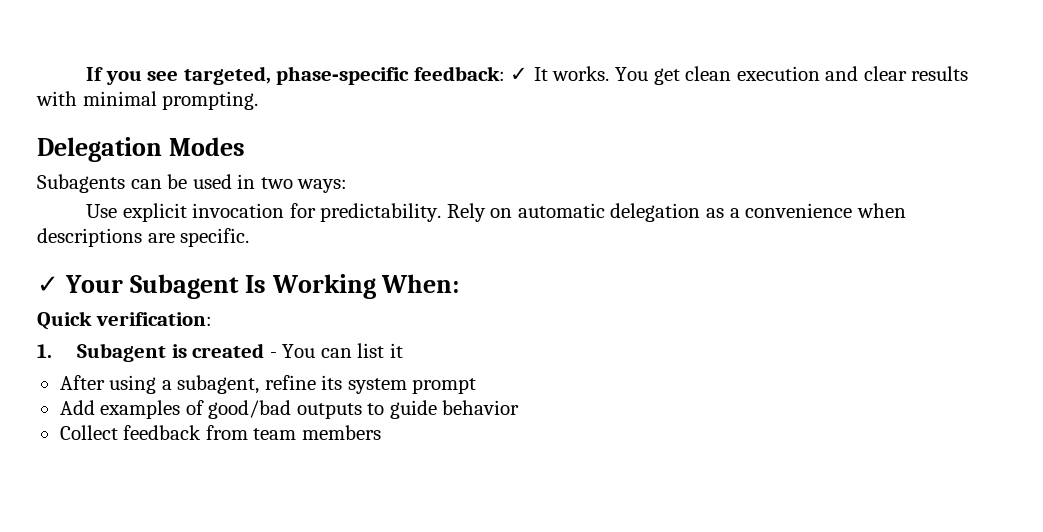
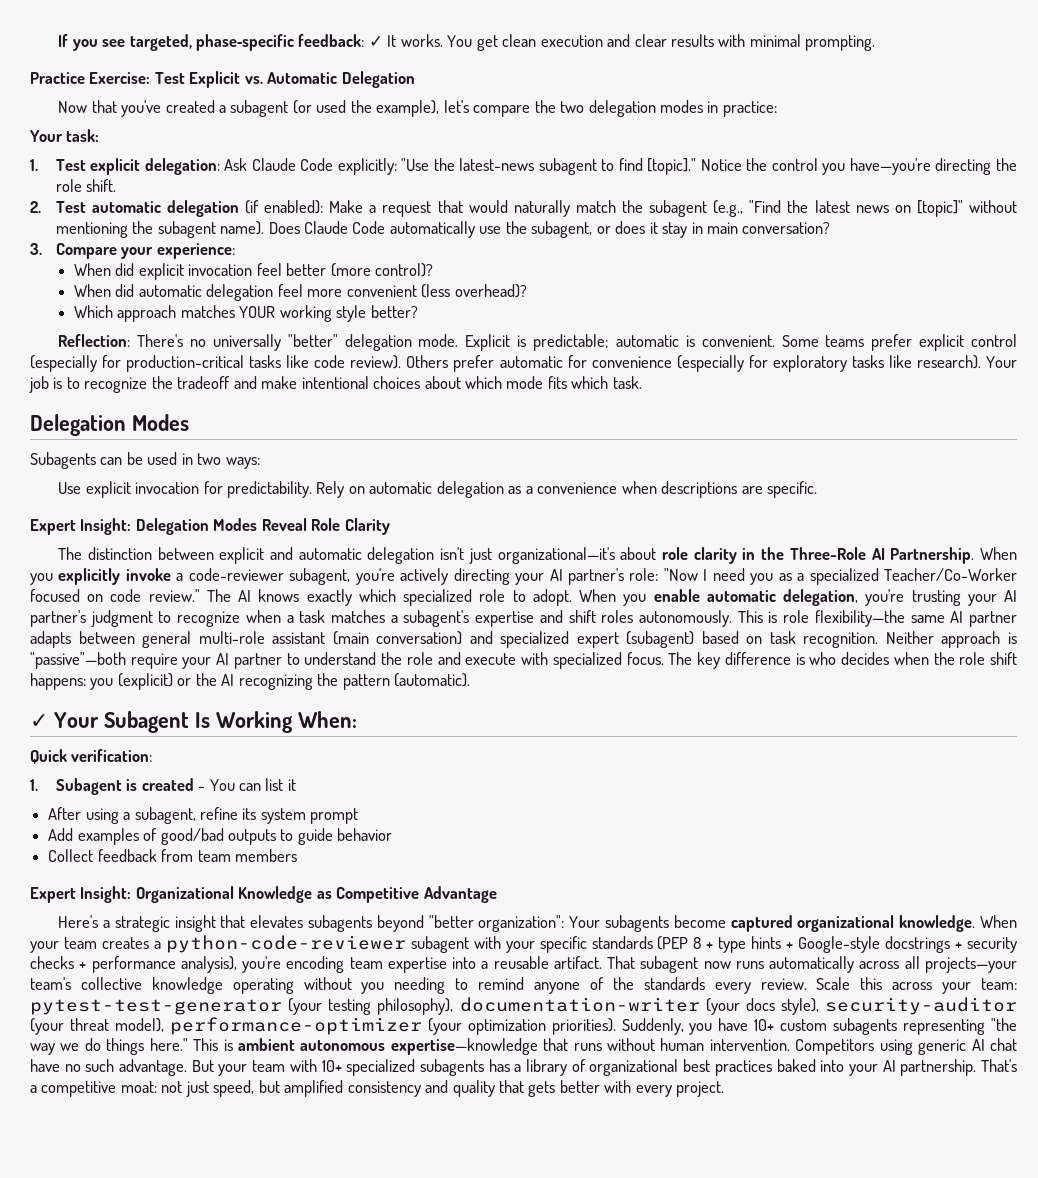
+ Practice Exercise: Test Explicit vs. Automatic Delegation
+ Now that you've created a subagent (or used the example), let's compare the two delegation modes in practice:
+ Your task:
+ 1. Test explicit delegation: Ask Claude Code explicitly: "Use the latest-news subagent to find [topic]." Notice the control you have—you're directing the role shift.
+ 2. Test automatic delegation (if enabled): Make a request that would naturally match the subagent (e.g., "Find the latest news on [topic]" without mentioning the subagent name). Does Claude Code automatically use the subagent, or does it stay in main conversation?
+ 3. Compare your experience:
+ When did explicit invocation feel better (more control)?
+ When did automatic delegation feel more convenient (less overhead)?
+ Which approach matches YOUR working style better?
+ Reflection: There's no universally "better" delegation mode. Explicit is predictable; automatic is convenient. Some teams prefer explicit control (especially for production-critical tasks like code review). Others prefer automatic for convenience (especially for exploratory tasks like research). Your job is to recognize the tradeoff and make intentional choices about which mode fits which task.
+ Expert Insight: Delegation Modes Reveal Role Clarity
+ The distinction between explicit and automatic delegation isn't just organizational—it's about role clarity in the Three-Role AI Partnership. When you explicitly invoke a code-reviewer subagent, you're actively directing your AI partner's role: "Now I need you as a specialized Teacher/Co-Worker focused on code review." The AI knows exactly which specialized role to adopt. When you enable automatic delegation, you're trusting your AI partner's judgment to recognize when a task matches a subagent's expertise and shift roles autonomously. This is role flexibility—the same AI partner adapts between general multi-role assistant (main conversation) and specialized expert (subagent) based on task recognition. Neither approach is "passive"—both require your AI partner to understand the role and execute with specialized focus. The key difference is who decides when the role shift happens: you (explicit) or the AI recognizing the pattern (automatic).
+ Expert Insight: Organizational Knowledge as Competitive Advantage
+ Here's a strategic insight that elevates subagents beyond "better organization": Your subagents become captured organizational knowledge. When your team creates a python-code-reviewer subagent with your specific standards (PEP 8 + type hints + Google-style docstrings + security checks + performance analysis), you're encoding team expertise into a reusable artifact. That subagent now runs automatically across all projects—your team's collective knowledge operating without you needing to remind anyone of the standards every review. Scale this across your team: pytest-test-generator (your testing philosophy), documentation-writer (your docs style), security-auditor (your threat model), performance-optimizer (your optimization priorities). Suddenly, you have 10+ custom subagents representing "the way we do things here." This is ambient autonomous expertise—knowledge that runs without human intervention. Competitors using generic AI chat have no such advantage. But your team with 10+ specialized subagents has a library of organizational best practices baked into your AI partnership. That's a competitive moat: not just speed, but amplified consistency and quality that gets better with every project.

